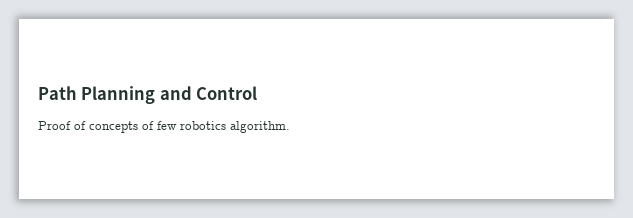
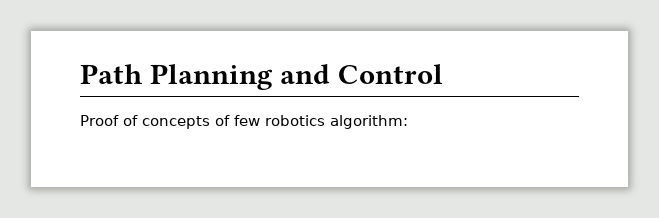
- Proof of concepts of few robotics algorithm.
+ Proof of concepts of few robotics algorithm:

